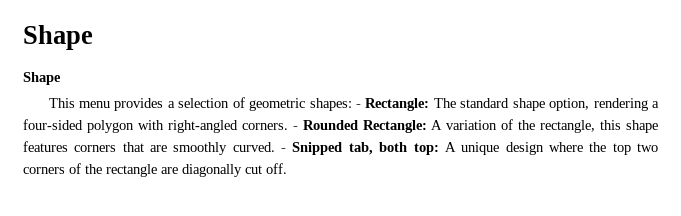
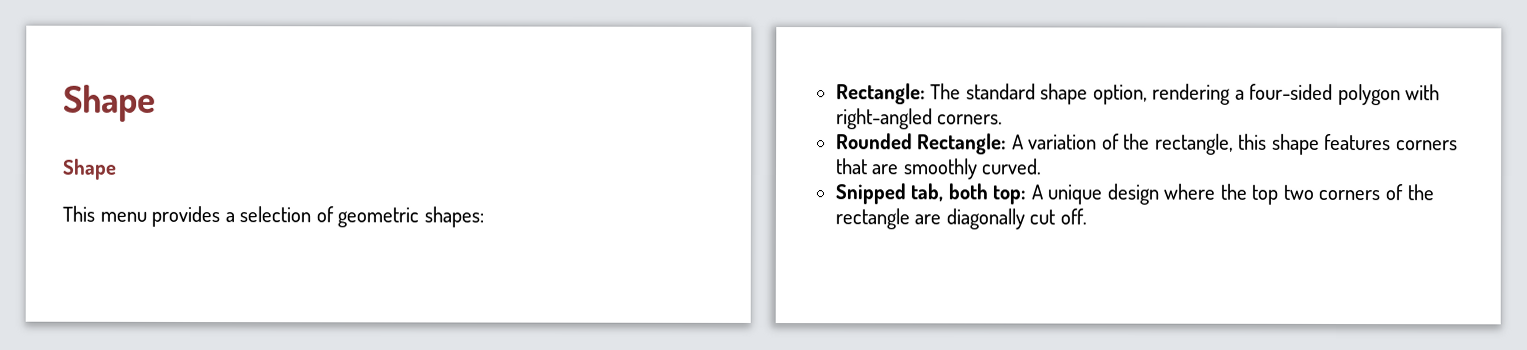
- This menu provides a selection of geometric shapes: - Rectangle: The standard shape option, rendering a four-sided polygon with right-angled corners. - Rounded Rectangle: A variation of the rectangle, this shape features corners that are smoothly curved. - Snipped tab, both top: A unique design where the top two corners of the rectangle are diagonally cut off.
+ This menu provides a selection of geometric shapes:
+ Rectangle: The standard shape option, rendering a four-sided polygon with right-angled corners.
+ Rounded Rectangle: A variation of the rectangle, this shape features corners that are smoothly curved.
+ Snipped tab, both top: A unique design where the top two corners of the rectangle are diagonally cut off.

